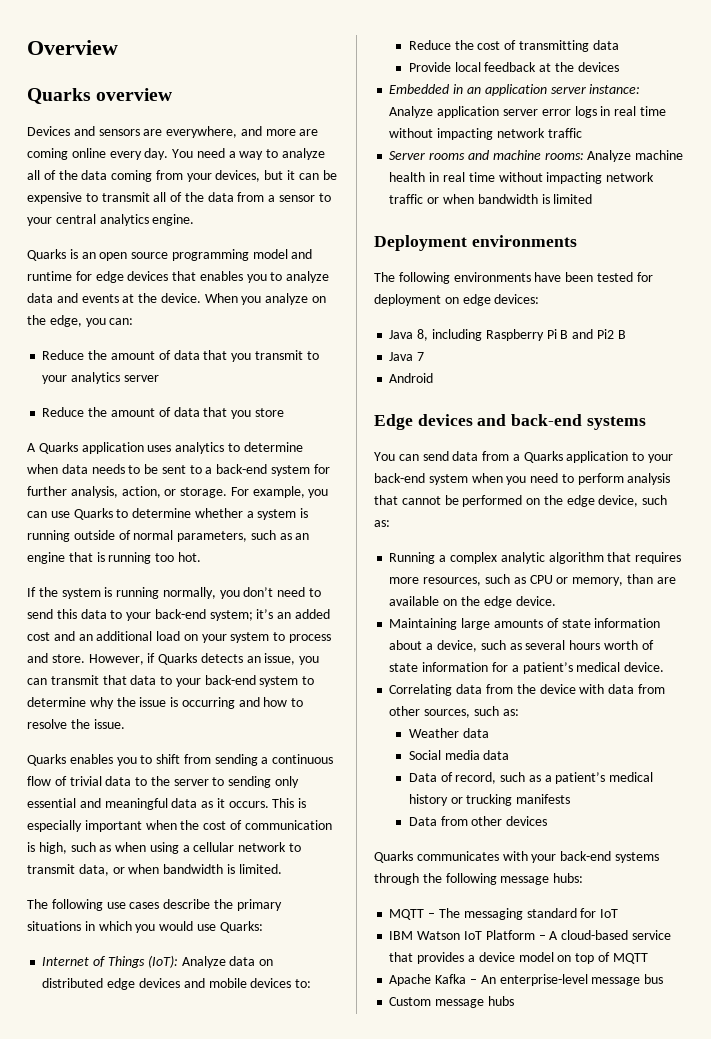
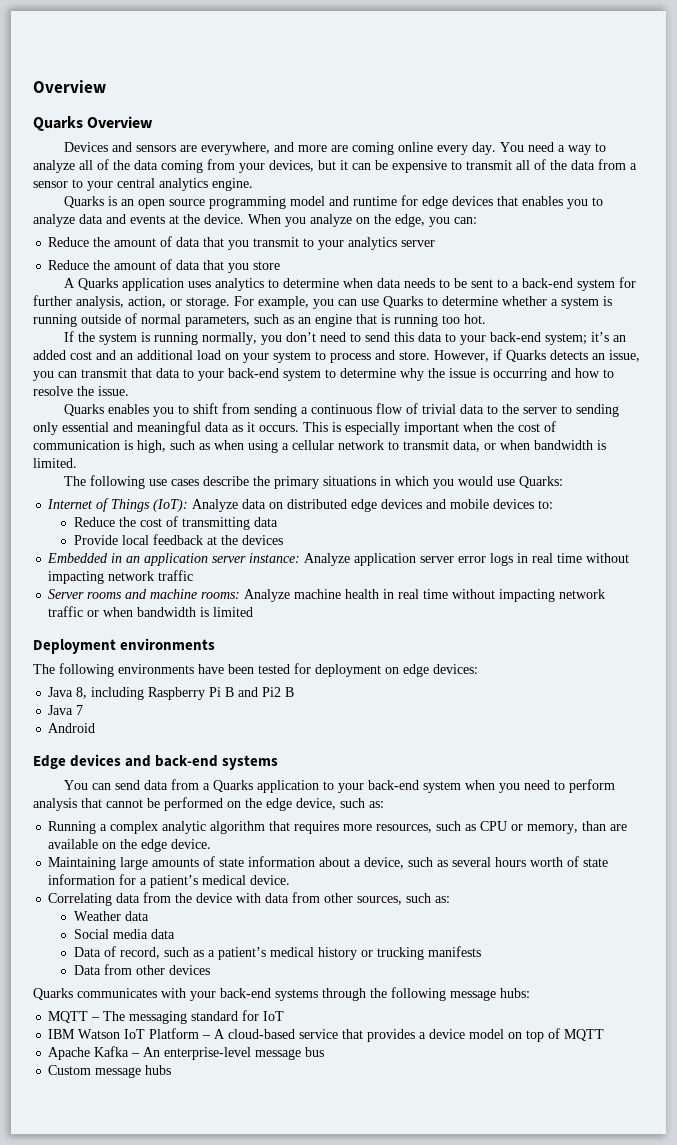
- Quarks overview
+ Quarks Overview

